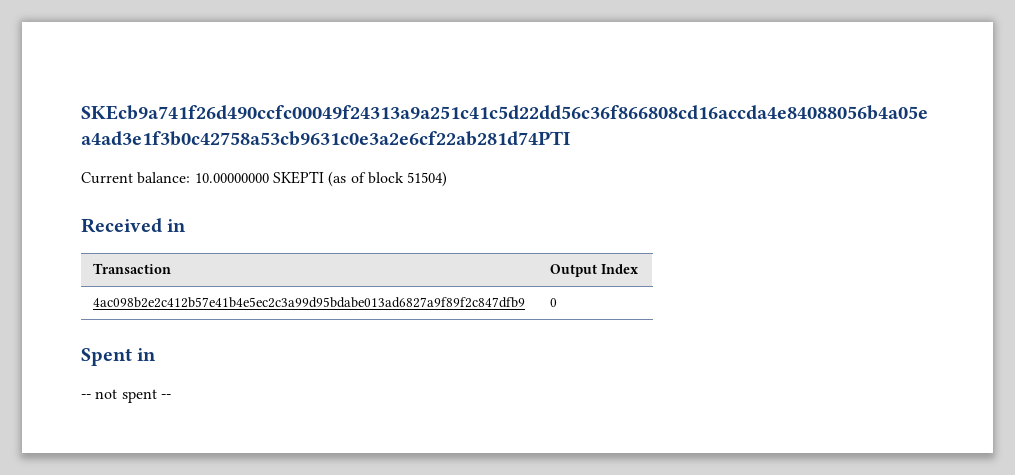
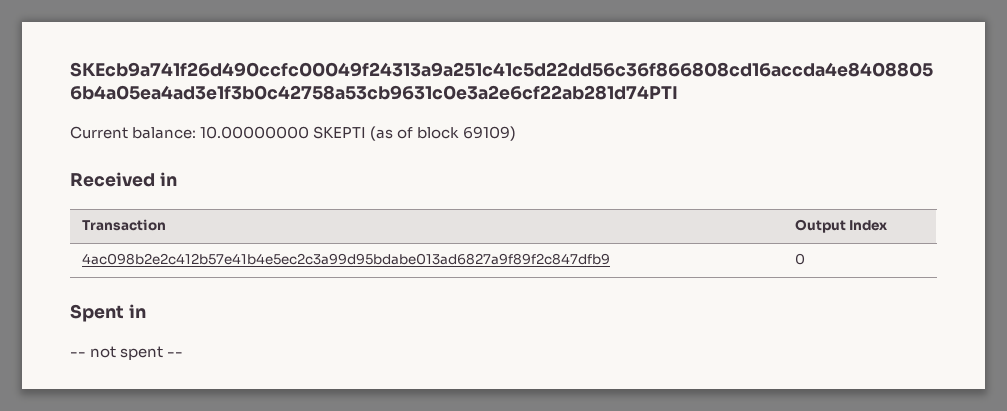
- Current balance: 10.00000000 SKEPTI (as of block 51504)
+ Current balance: 10.00000000 SKEPTI (as of block 69109)

